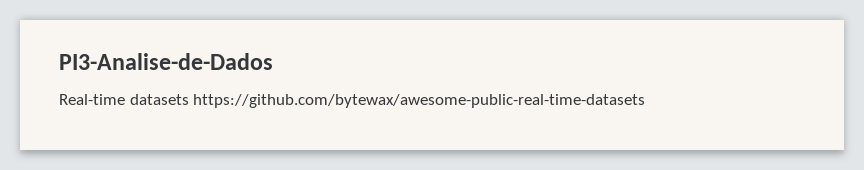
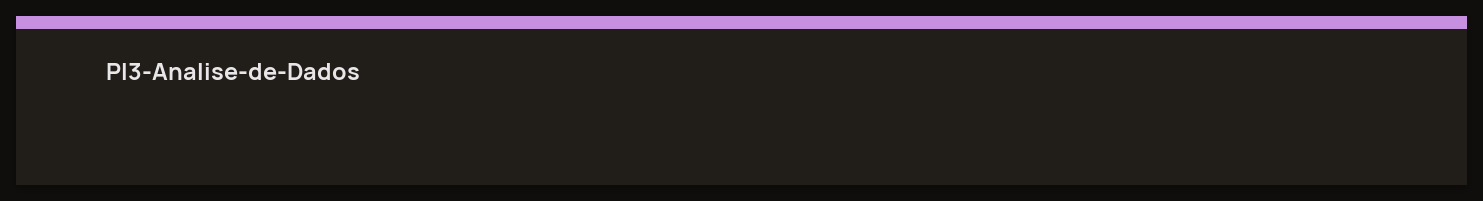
- Real-time datasets https://github.com/bytewax/awesome-public-real-time-datasets

